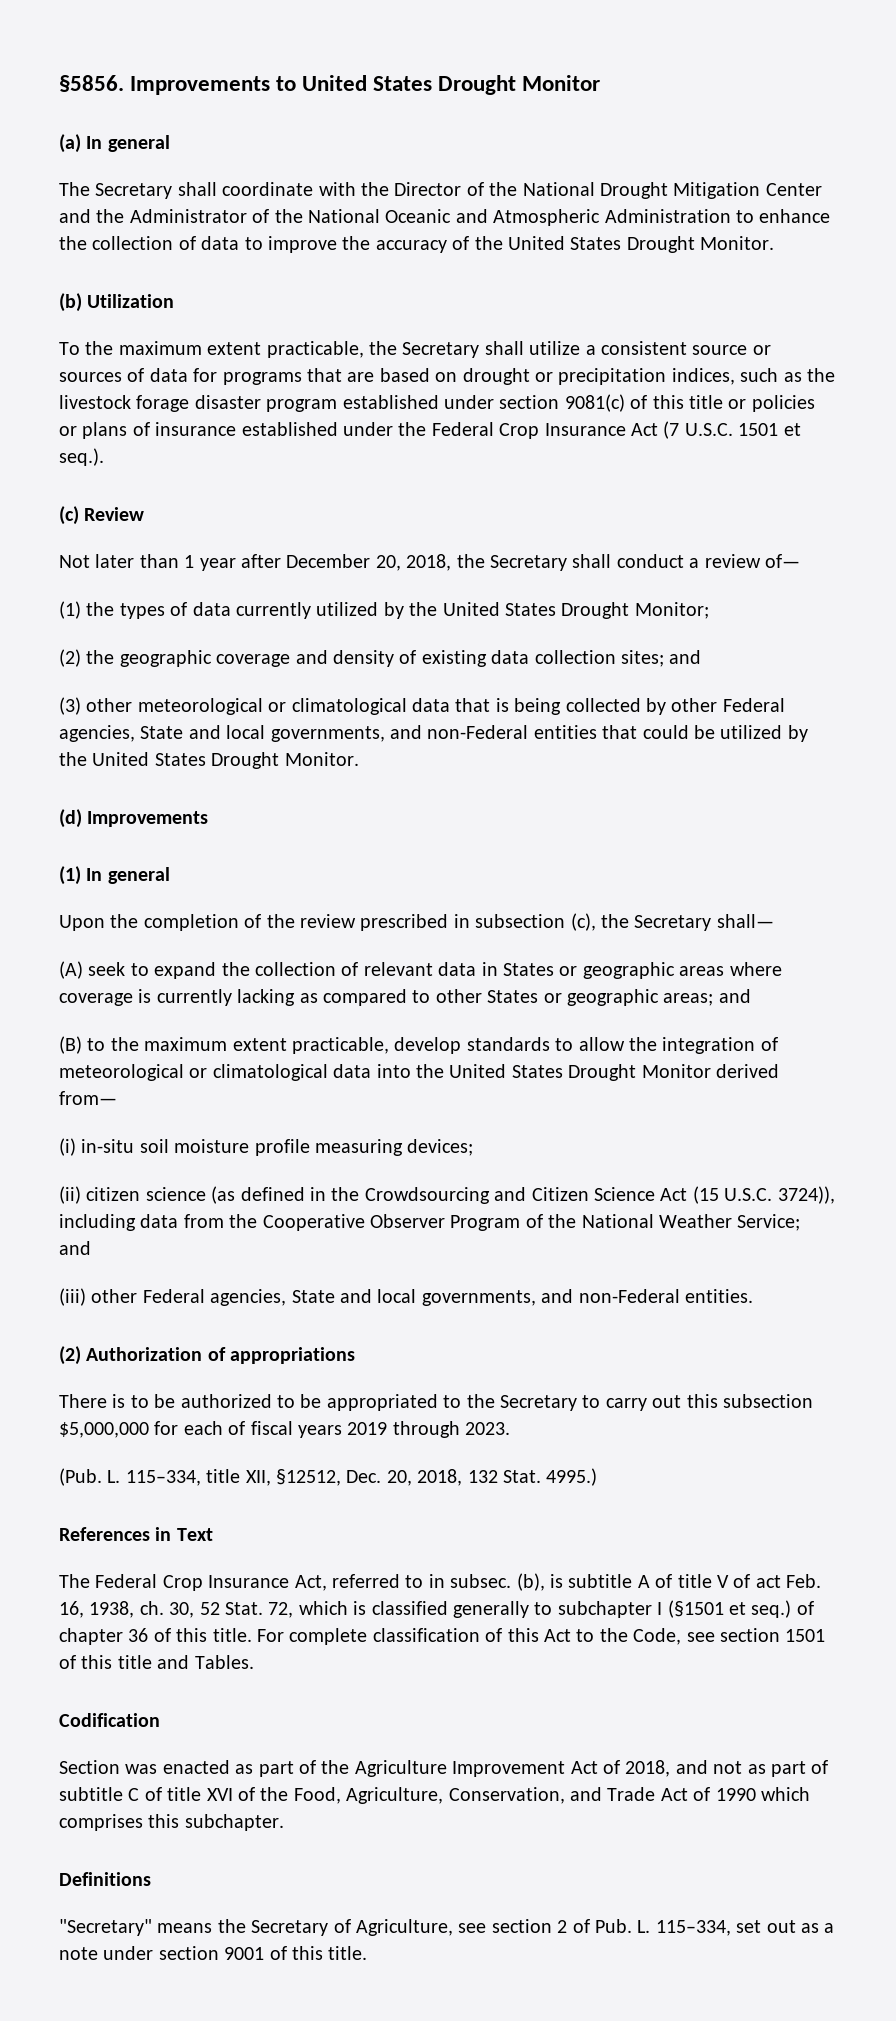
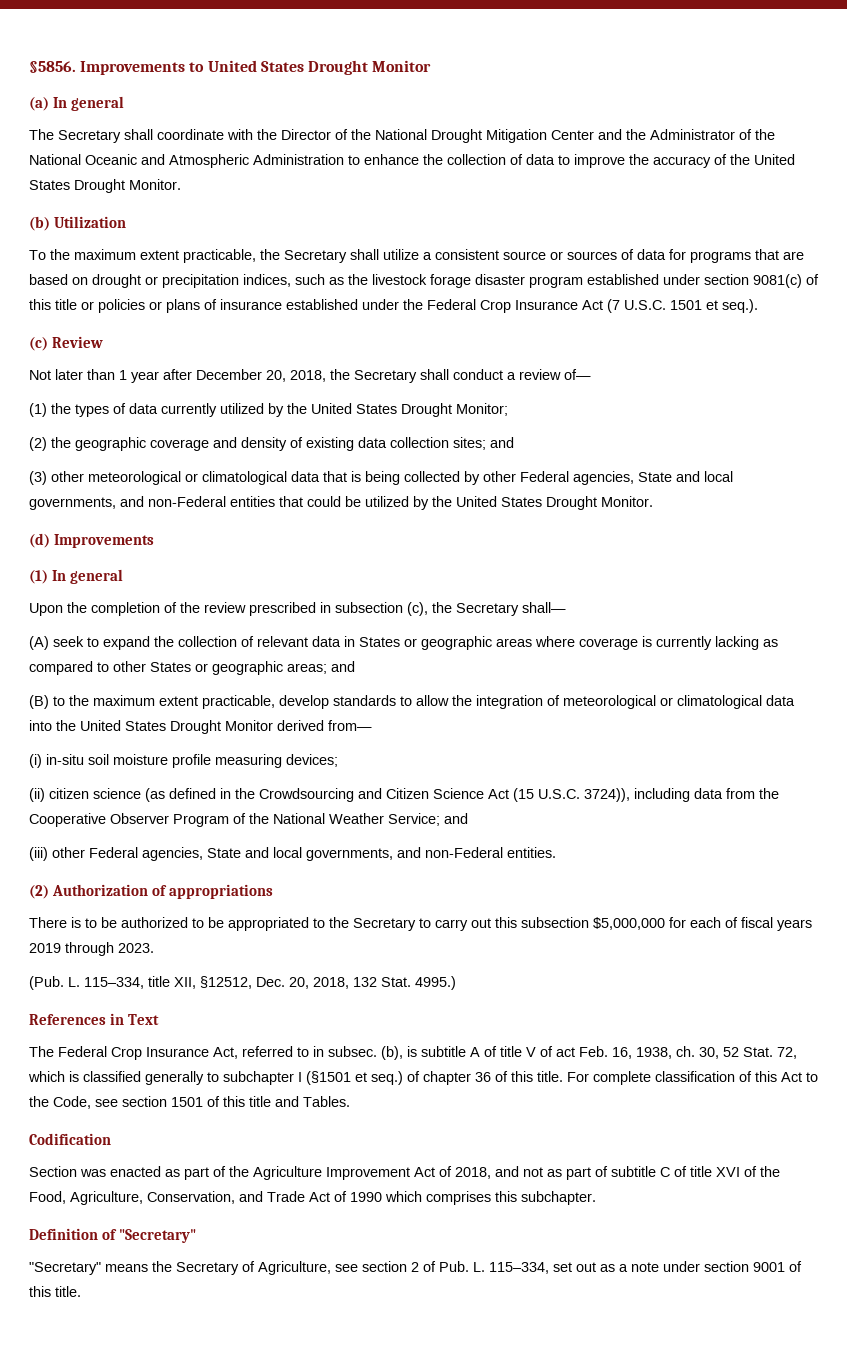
- Definitions
+ Definition of "Secretary"

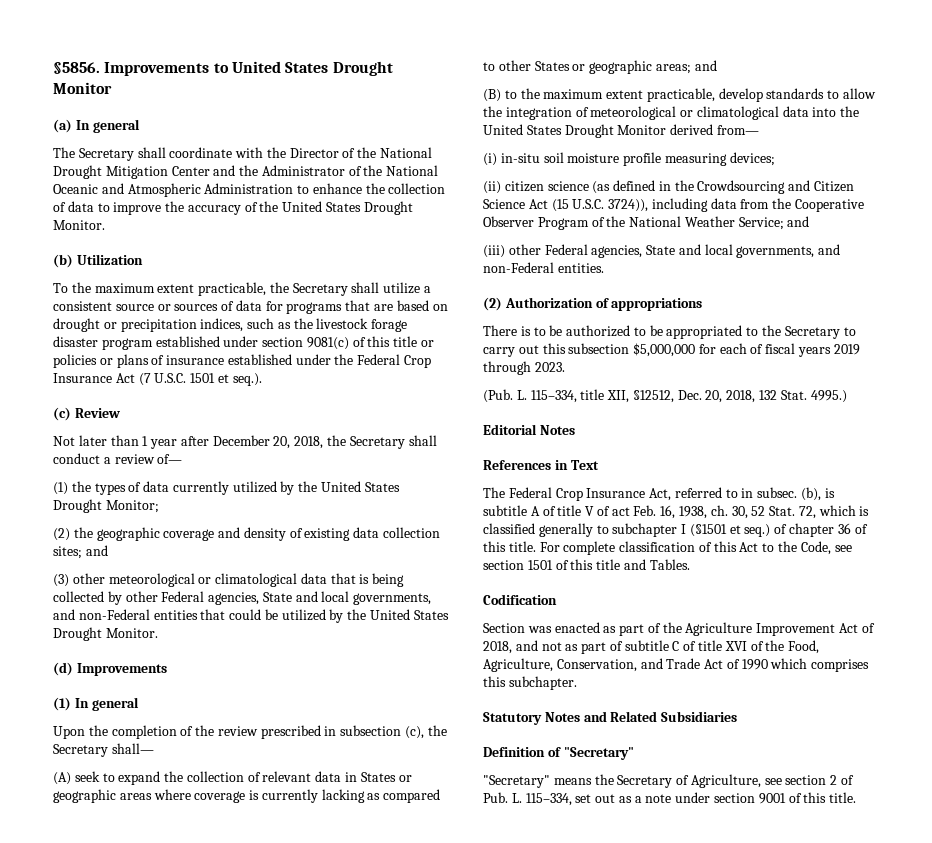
+ Editorial Notes
+ Statutory Notes and Related Subsidiaries

